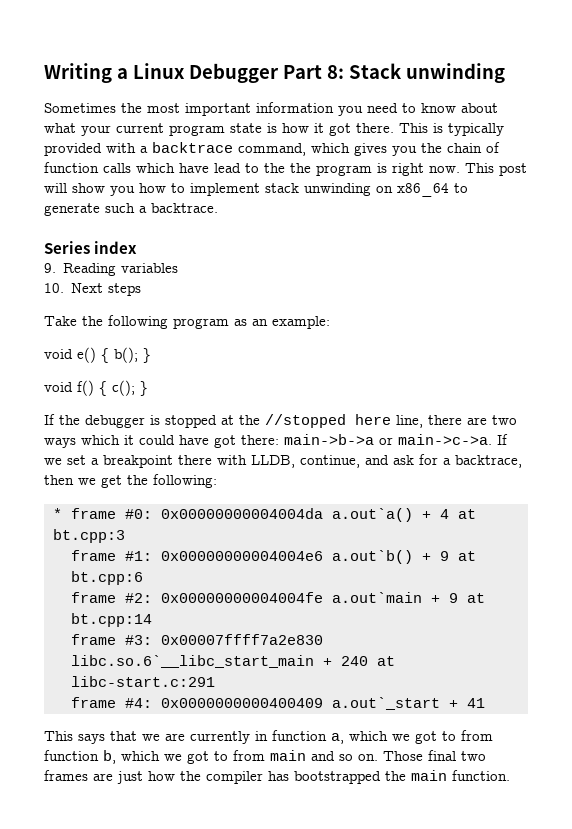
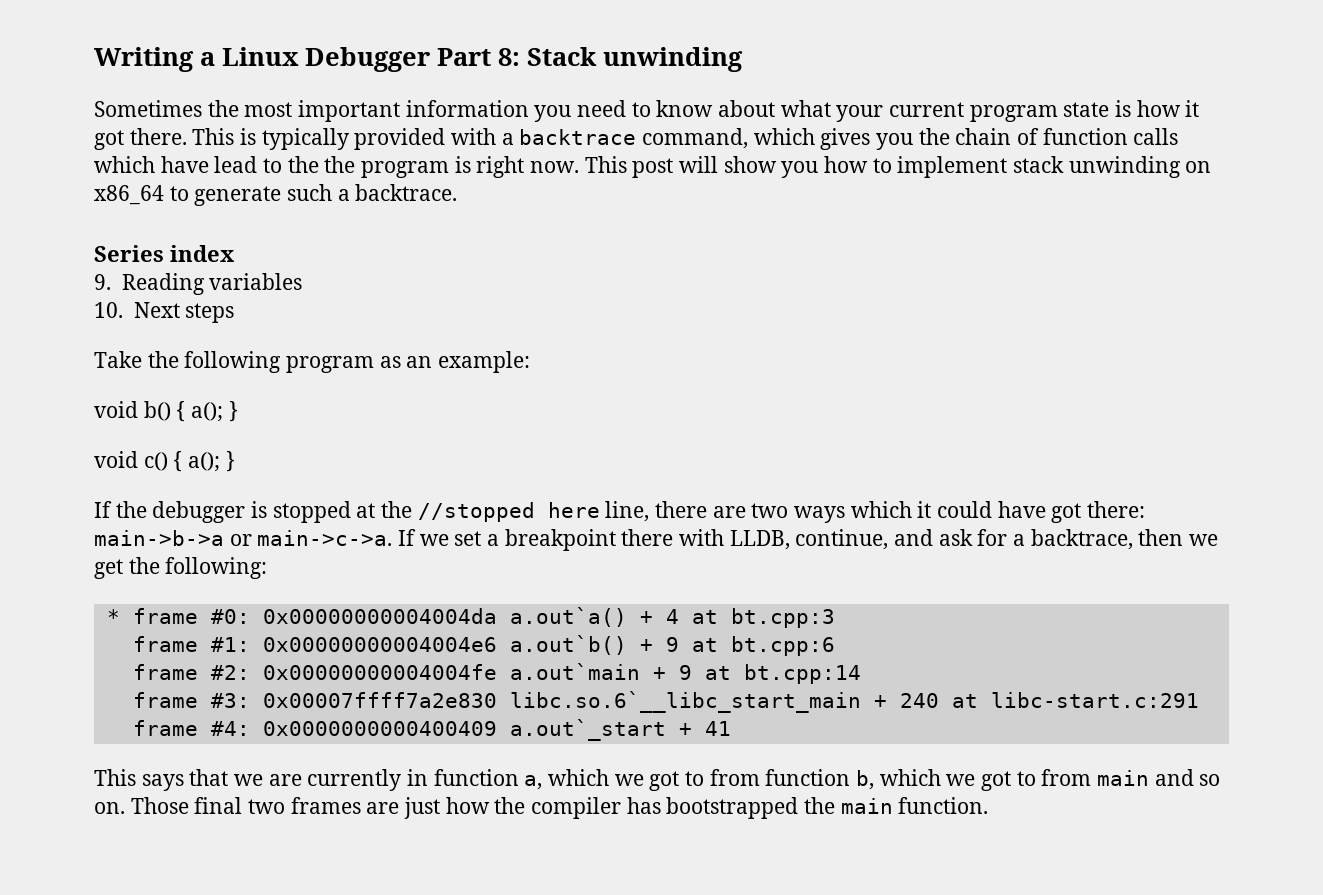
- void e() { b(); }
+ void b() { a(); }
- void f() { c(); }
+ void c() { a(); }

